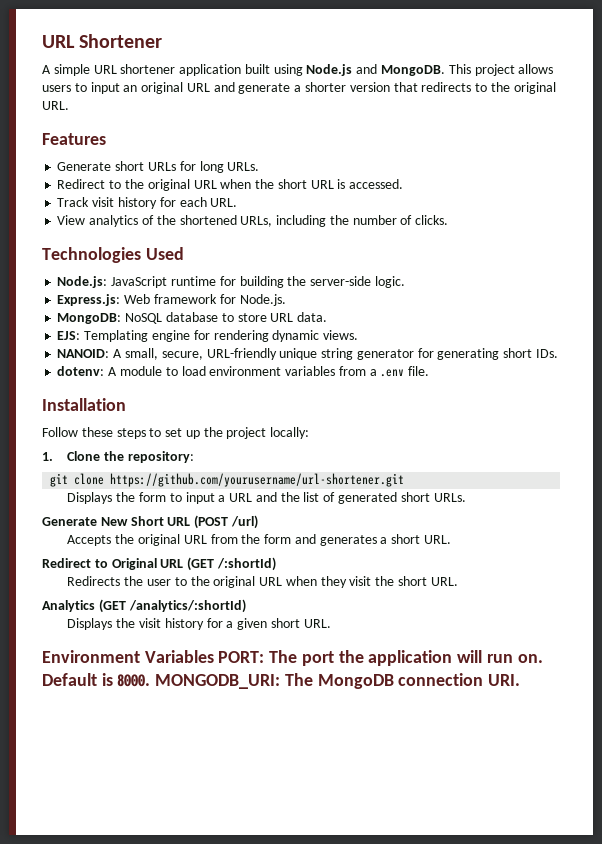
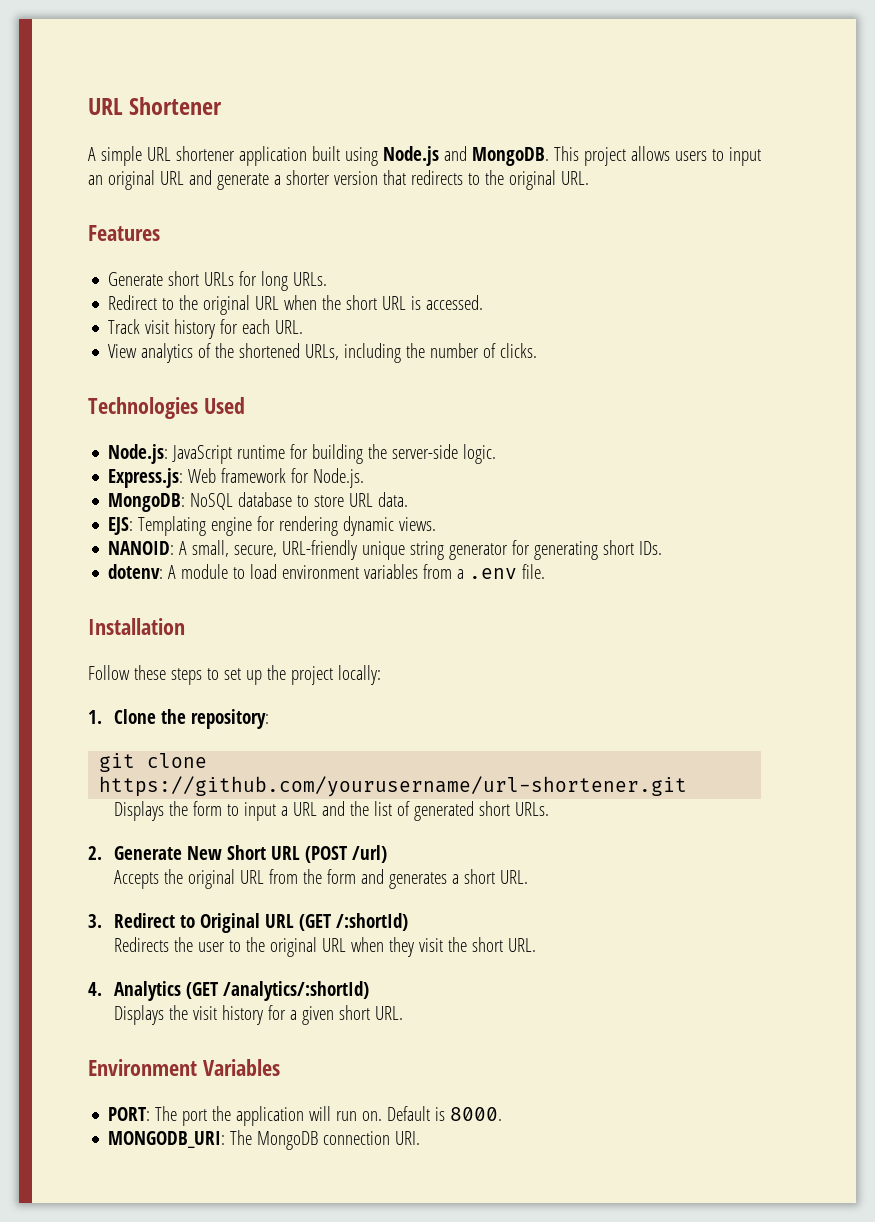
- Generate New Short URL (POST /url)
+ 2. Generate New Short URL (POST /url)
- Redirect to Original URL (GET /:shortId)
+ 3. Redirect to Original URL (GET /:shortId)
- Analytics (GET /analytics/:shortId)
+ 4. Analytics (GET /analytics/:shortId)
- Environment Variables PORT: The port the application will run on.
+ Environment Variables
+ PORT: The port the application will run on.
- Default is 8000. MONGODB_URI: The MongoDB connection URI.
+ Default is 8000.
+ MONGODB_URI: The MongoDB connection URI.

